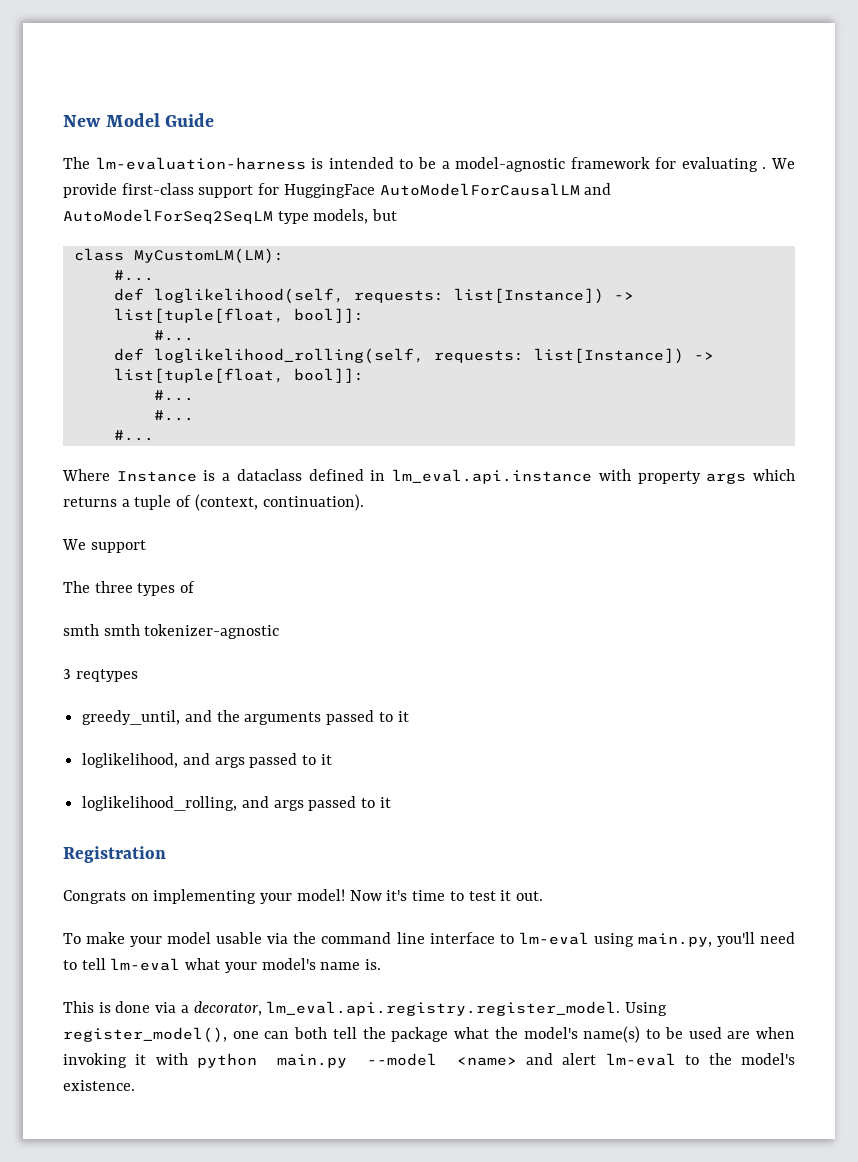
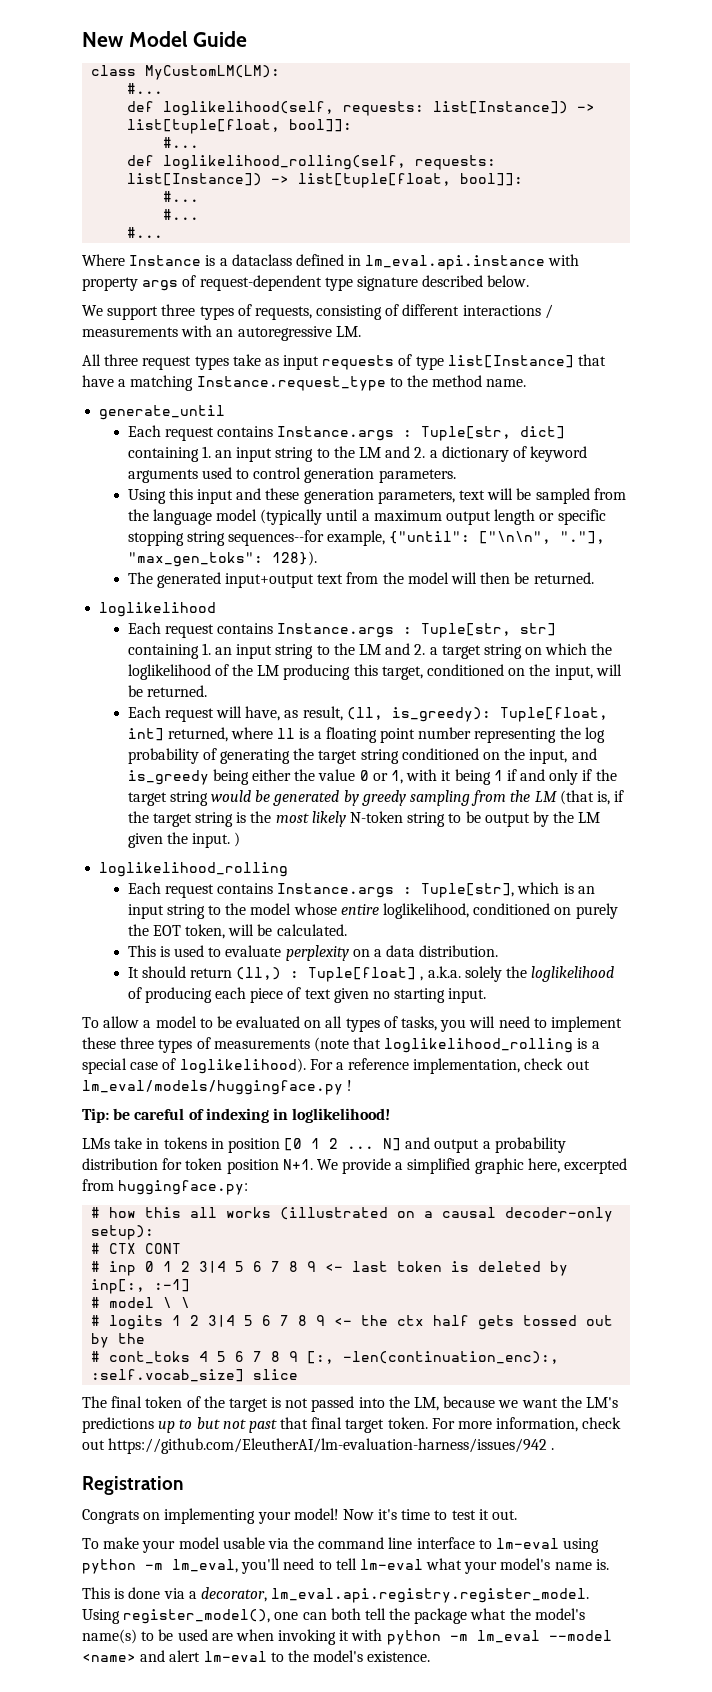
- The lm-evaluation-harness is intended to be a model-agnostic framework for evaluating . We provide first-class support for HuggingFace AutoModelForCausalLM and AutoModelForSeq2SeqLM type models, but
- Where Instance is a dataclass defined in lm_eval.api.instance with property args which returns a tuple of (context, continuation).
+ Where Instance is a dataclass defined in lm_eval.api.instance with property args of request-dependent type signature described below.
- We support
- The three types of
- smth smth tokenizer-agnostic
- 3 reqtypes
- greedy_until, and the arguments passed to it
- loglikelihood, and args passed to it
- loglikelihood_rolling, and args passed to it
+ We support three types of requests, consisting of different interactions / measurements with an autoregressive LM.
+ All three request types take as input requests of type list[Instance] that have a matching Instance.request_type to the method name.
+ generate_until
+ Each request contains Instance.args : Tuple[str, dict] containing 1. an input string to the LM and 2. a dictionary of keyword arguments used to control generation parameters.
+ Using this input and these generation parameters, text will be sampled from the language model (typically until a maximum output length or specific stopping string sequences--for example, {"until": ["\n\n", "."], "max_gen_toks": 128}).
+ The generated input+output text from the model will then be returned.
+ loglikelihood
+ Each request contains Instance.args : Tuple[str, str] containing 1. an input string to the LM and 2. a target string on which the loglikelihood of the LM producing this target, conditioned on the input, will be returned.
+ Each request will have, as result, (ll, is_greedy): Tuple[float, int] returned, where ll is a floating point number representing the log probability of generating the target string conditioned on the input, and is_greedy being either the value 0 or 1, with it being 1 if and only if the target string would be generated by greedy sampling from the LM (that is, if the target string is the most likely N-token string to be output by the LM given the input. )
+ loglikelihood_rolling
+ Each request contains Instance.args : Tuple[str], which is an input string to the model whose entire loglikelihood, conditioned on purely the EOT token, will be calculated.
+ This is used to evaluate perplexity on a data distribution.
+ It should return (ll,) : Tuple[float] , a.k.a. solely the loglikelihood of producing each piece of text given no starting input.
+ To allow a model to be evaluated on all types of tasks, you will need to implement these three types of measurements (note that loglikelihood_rolling is a special case of loglikelihood). For a reference implementation, check out lm_eval/models/huggingface.py !
+ Tip: be careful of indexing in loglikelihood!
+ LMs take in tokens in position [0 1 2 ... N] and output a probability distribution for token position N+1. We provide a simplified graphic here, excerpted from huggingface.py:
+ # how this all works (illustrated on a causal decoder-only setup):
+ # CTX CONT
+ # inp 0 1 2 3|4 5 6 7 8 9 <- last token is deleted by inp[:, :-1]
+ # model \ \
+ # logits 1 2 3|4 5 6 7 8 9 <- the ctx half gets tossed out by the
+ # cont_toks 4 5 6 7 8 9 [:, -len(continuation_enc):, :self.vocab_size] slice
+ The final token of the target is not passed into the LM, because we want the LM's predictions up to but not past that final target token. For more information, check out https://github.com/EleutherAI/lm-evaluation-harness/issues/942 .
- To make your model usable via the command line interface to lm-eval using main.py, you'll need to tell lm-eval what your model's name is.
+ To make your model usable via the command line interface to lm-eval using python -m lm_eval, you'll need to tell lm-eval what your model's name is.
- This is done via a decorator, lm_eval.api.registry.register_model. Using register_model(), one can both tell the package what the model's name(s) to be used are when invoking it with python main.py --model <name> and alert lm-eval to the model's existence.
+ This is done via a decorator, lm_eval.api.registry.register_model. Using register_model(), one can both tell the package what the model's name(s) to be used are when invoking it with python -m lm_eval --model <name> and alert lm-eval to the model's existence.

